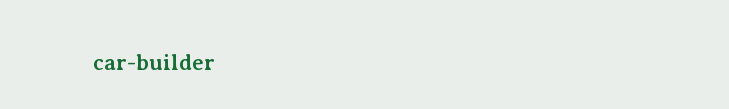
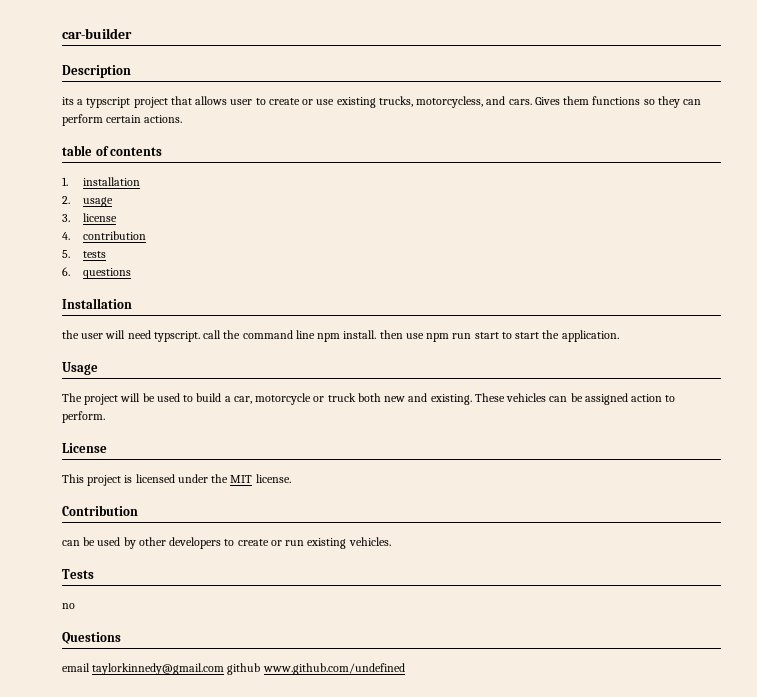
+ Description
+ its a typscript project that allows user to create or use existing trucks, motorcycless, and cars. Gives them functions so they can perform certain actions.
+ table of contents
+ 1. installation
+ 2. usage
+ 3. license
+ 4. contribution
+ 5. tests
+ 6. questions
+ Installation
+ the user will need typscript. call the command line npm install. then use npm run start to start the application.
+ Usage
+ The project will be used to build a car, motorcycle or truck both new and existing. These vehicles can be assigned action to perform.
+ License
+ This project is licensed under the MIT license.
+ Contribution
+ can be used by other developers to create or run existing vehicles.
+ Tests
+ no
+ Questions
+ email taylorkinnedy@gmail.com github www.github.com/undefined

